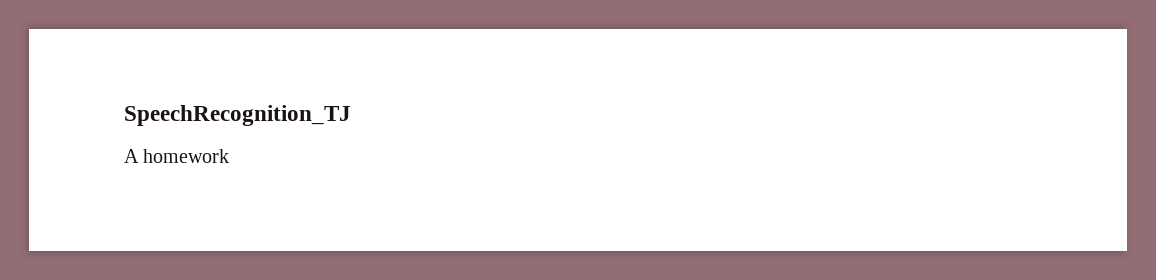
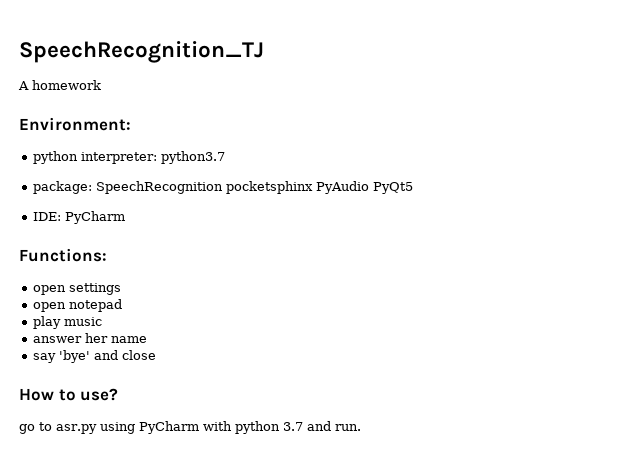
+ Environment:
+ python interpreter: python3.7
+ package: SpeechRecognition pocketsphinx PyAudio PyQt5
+ IDE: PyCharm
+ Functions:
+ open settings
+ open notepad
+ play music
+ answer her name
+ say 'bye' and close
+ How to use?
+ go to asr.py using PyCharm with python 3.7 and run.

